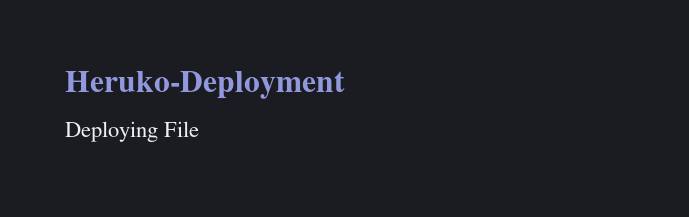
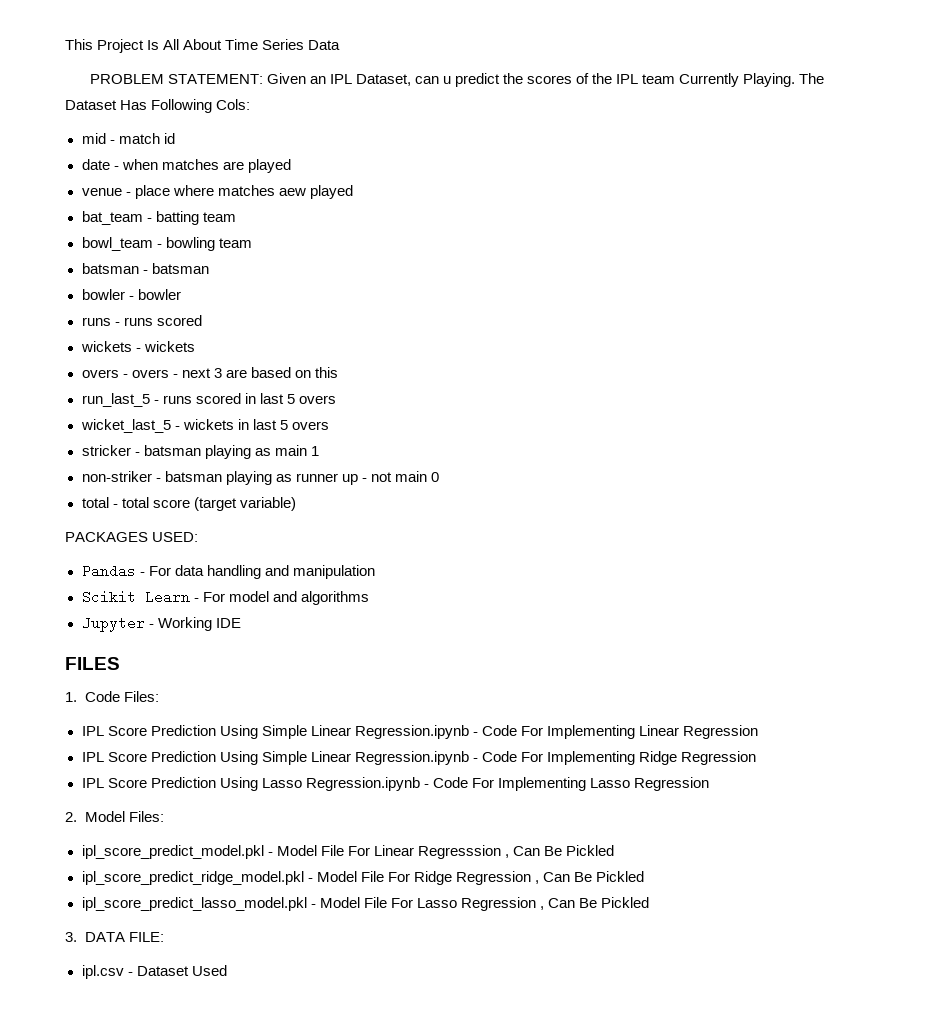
- Heruko-Deployment
- Deploying File
+ This Project Is All About Time Series Data
+ PROBLEM STATEMENT: Given an IPL Dataset, can u predict the scores of the IPL team Currently Playing. The Dataset Has Following Cols:
+ mid - match id
+ date - when matches are played
+ venue - place where matches aew played
+ bat_team - batting team
+ bowl_team - bowling team
+ batsman - batsman
+ bowler - bowler
+ runs - runs scored
+ wickets - wickets
+ overs - overs - next 3 are based on this
+ run_last_5 - runs scored in last 5 overs
+ wicket_last_5 - wickets in last 5 overs
+ stricker - batsman playing as main 1
+ non-striker - batsman playing as runner up - not main 0
+ total - total score (target variable)
+ PACKAGES USED:
+ Pandas - For data handling and manipulation
+ Scikit Learn - For model and algorithms
+ Jupyter - Working IDE
+ FILES
+ 1. Code Files:
+ IPL Score Prediction Using Simple Linear Regression.ipynb - Code For Implementing Linear Regression
+ IPL Score Prediction Using Simple Linear Regression.ipynb - Code For Implementing Ridge Regression
+ IPL Score Prediction Using Lasso Regression.ipynb - Code For Implementing Lasso Regression
+ 2. Model Files:
+ ipl_score_predict_model.pkl - Model File For Linear Regresssion , Can Be Pickled
+ ipl_score_predict_ridge_model.pkl - Model File For Ridge Regression , Can Be Pickled
+ ipl_score_predict_lasso_model.pkl - Model File For Lasso Regression , Can Be Pickled
+ 3. DATA FILE:
+ ipl.csv - Dataset Used

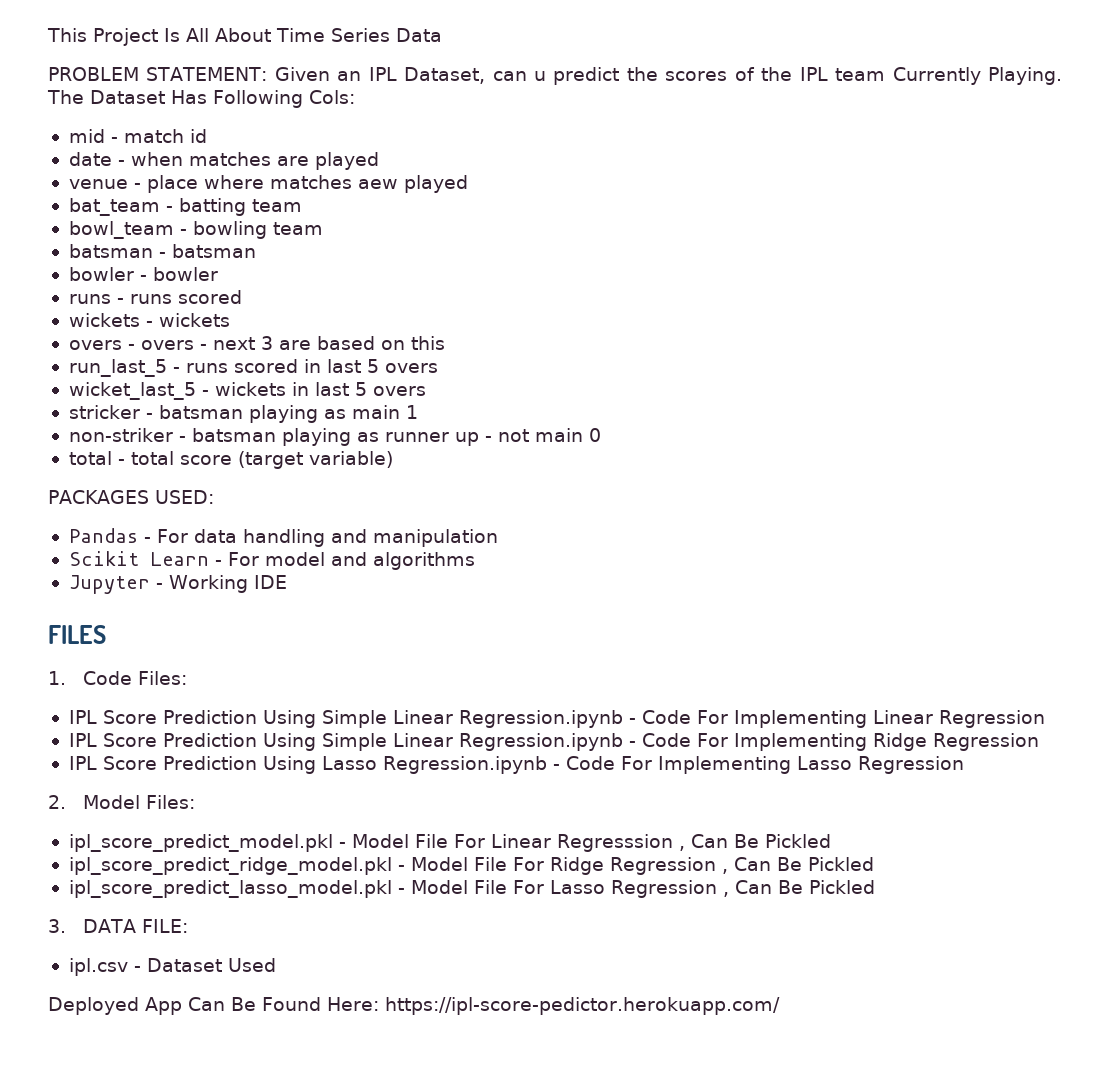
+ Deployed App Can Be Found Here: https://ipl-score-pedictor.herokuapp.com/

